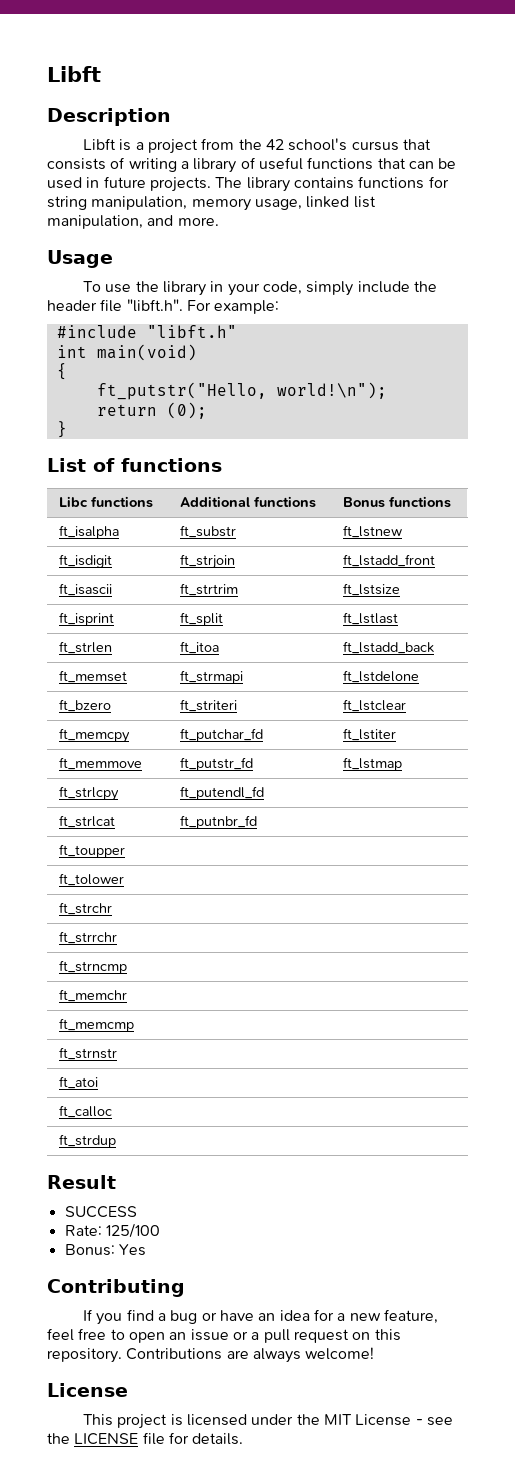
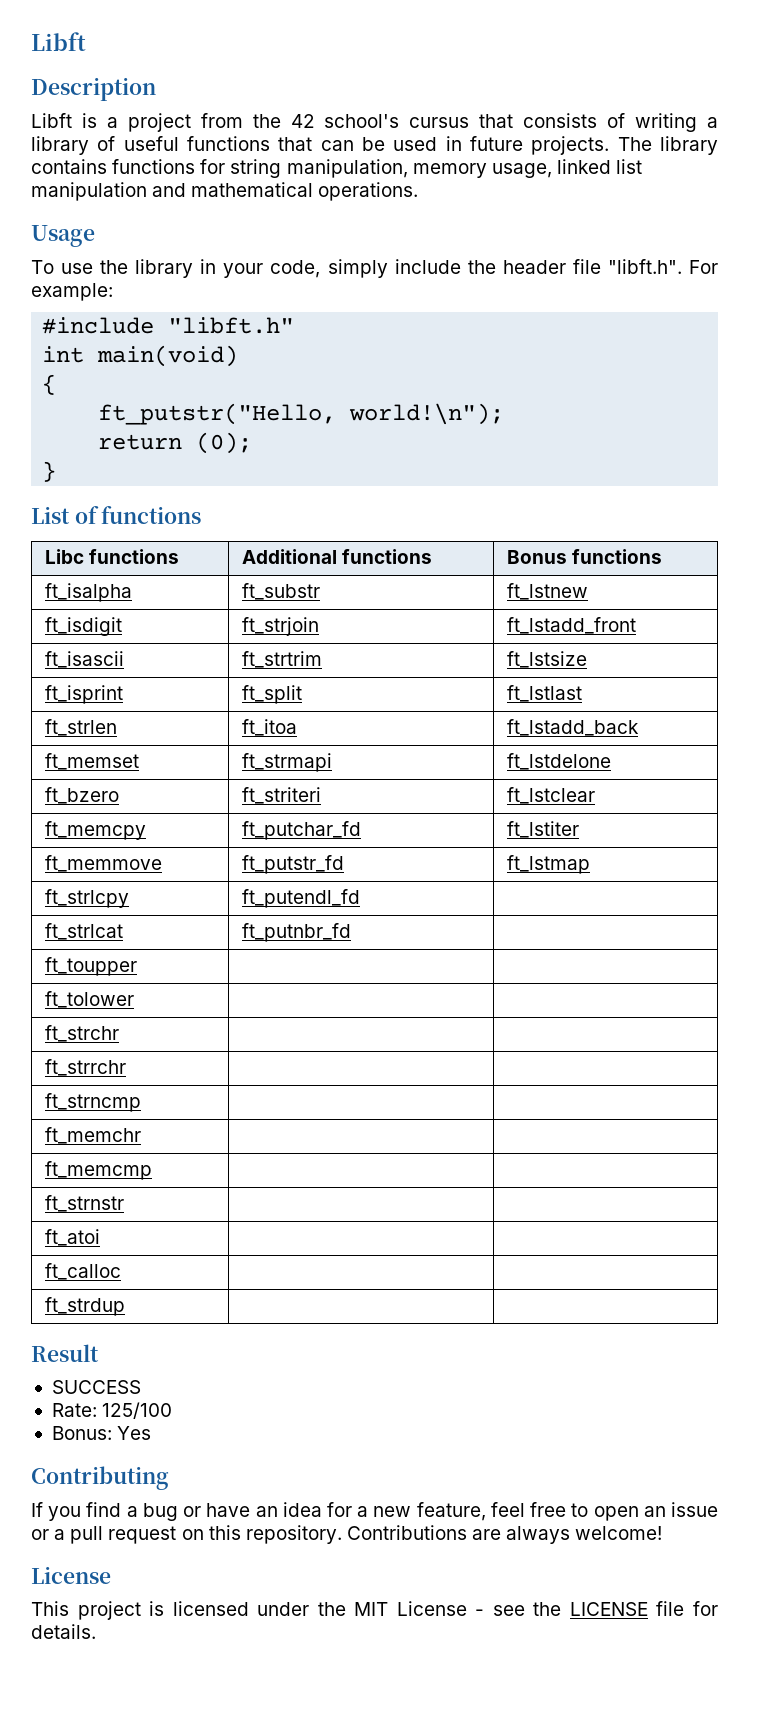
- The library contains functions for string manipulation, memory usage, linked list manipulation, and more.
+ The library contains functions for string manipulation, memory usage, linked list manipulation and mathematical operations.

